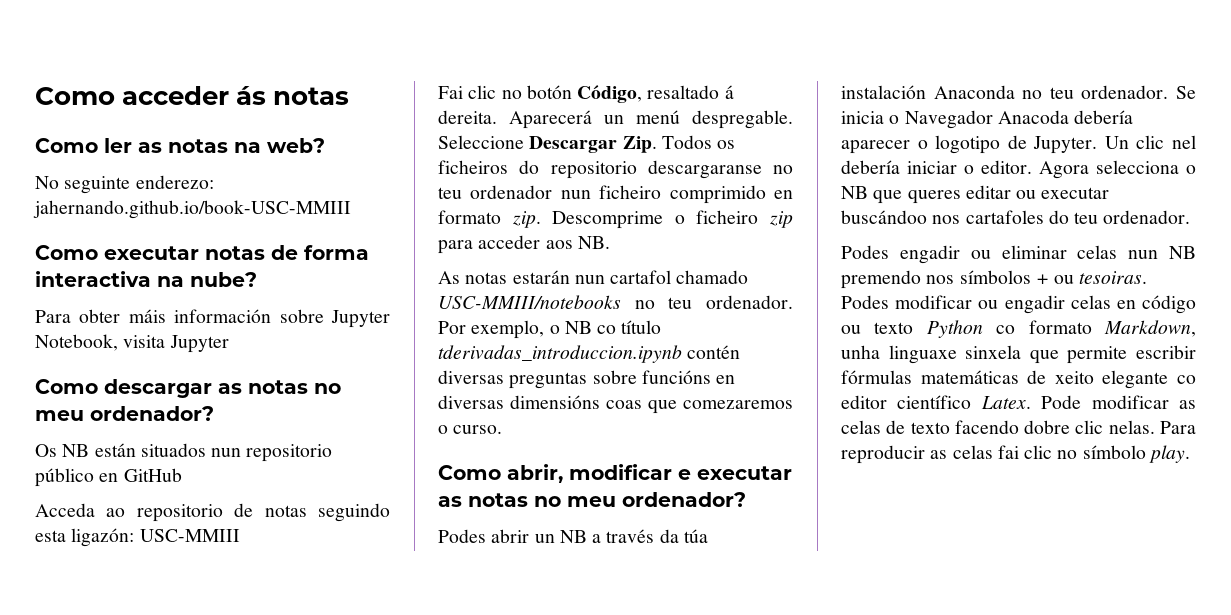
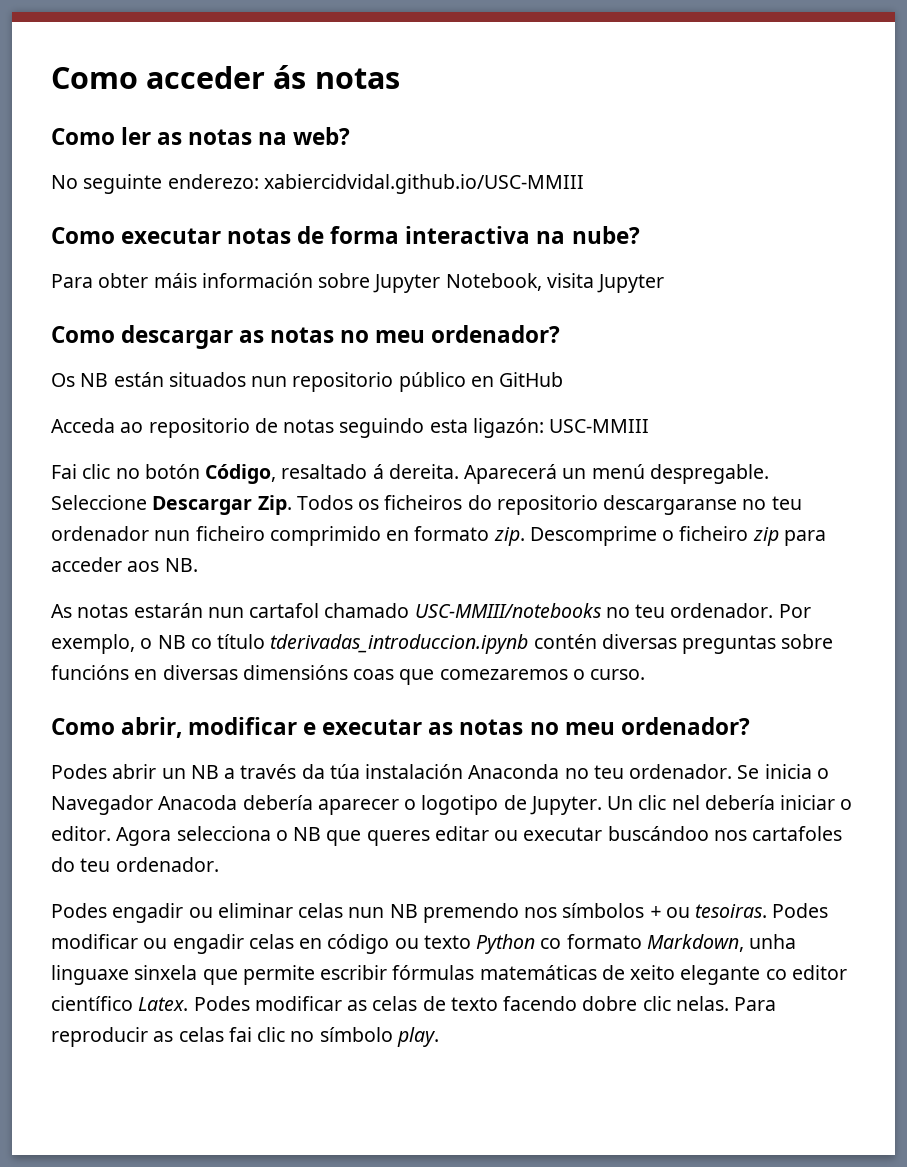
- No seguinte enderezo: jahernando.github.io/book-USC-MMIII
+ No seguinte enderezo: xabiercidvidal.github.io/USC-MMIII
- Pode modificar as celas de texto facendo dobre clic nelas.
+ Podes modificar as celas de texto facendo dobre clic nelas.

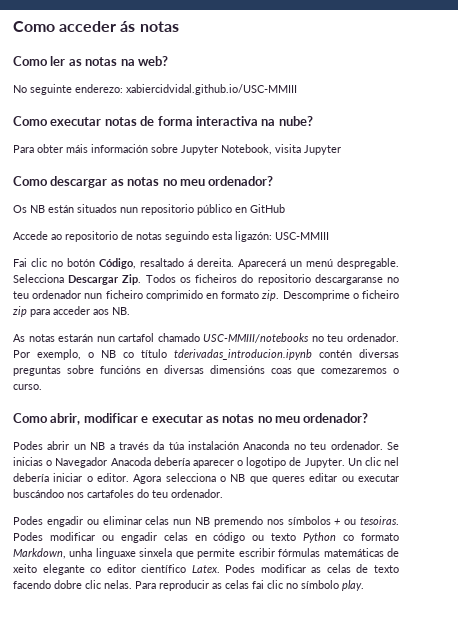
- Acceda ao repositorio de notas seguindo esta ligazón: USC-MMIII
+ Accede ao repositorio de notas seguindo esta ligazón: USC-MMIII
- Seleccione Descargar Zip. Todos os ficheiros do repositorio descargaranse no teu ordenador nun ficheiro comprimido en formato zip.
+ Selecciona Descargar Zip. Todos os ficheiros do repositorio descargaranse no teu ordenador nun ficheiro comprimido en formato zip.
- Por exemplo, o NB co título tderivadas_introduccion.ipynb contén diversas preguntas sobre funcións en diversas dimensións coas que comezaremos o curso.
+ Por exemplo, o NB co título tderivadas_introducion.ipynb contén diversas preguntas sobre funcións en diversas dimensións coas que comezaremos o curso.
- Se inicia o Navegador Anacoda debería aparecer o logotipo de Jupyter.
+ Se inicias o Navegador Anacoda debería aparecer o logotipo de Jupyter.

